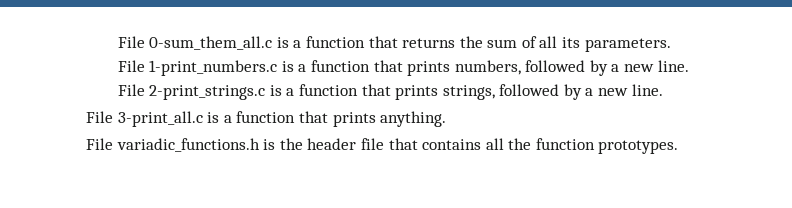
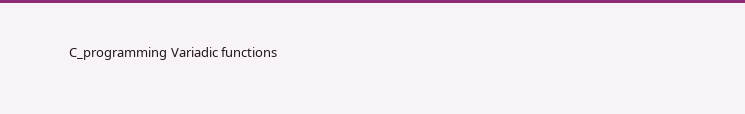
- File 0-sum_them_all.c is a function that returns the sum of all its parameters.
- File 1-print_numbers.c is a function that prints numbers, followed by a new line.
- File 2-print_strings.c is a function that prints strings, followed by a new line.
- File 3-print_all.c is a function that prints anything.
- File variadic_functions.h is the header file that contains all the function prototypes.
+ C_programming Variadic functions

